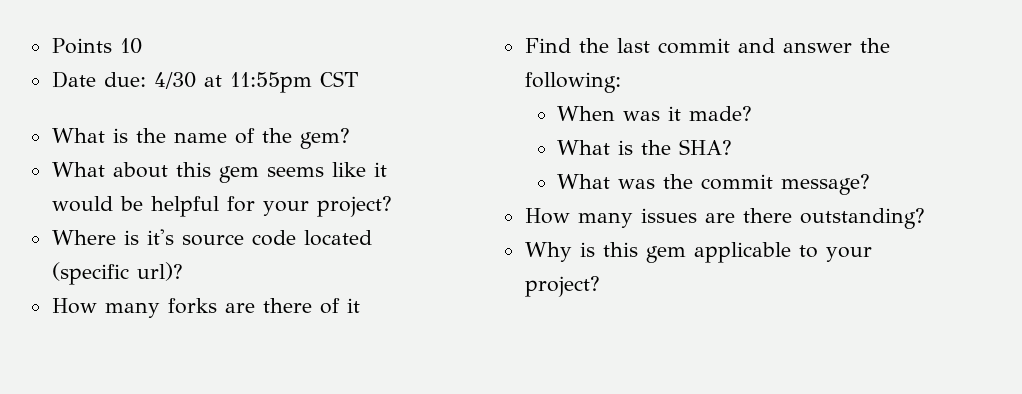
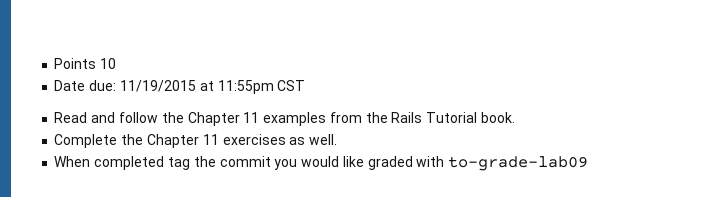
- Date due: 4/30 at 11:55pm CST
+ Date due: 11/19/2015 at 11:55pm CST
- What is the name of the gem?
- What about this gem seems like it would be helpful for your project?
- Where is it's source code located (specific url)?
- How many forks are there of it
- Find the last commit and answer the following:
- When was it made?
- What is the SHA?
- What was the commit message?
- How many issues are there outstanding?
- Why is this gem applicable to your project?
+ Read and follow the Chapter 11 examples from the Rails Tutorial book.
+ Complete the Chapter 11 exercises as well.
+ When completed tag the commit you would like graded with to-grade-lab09

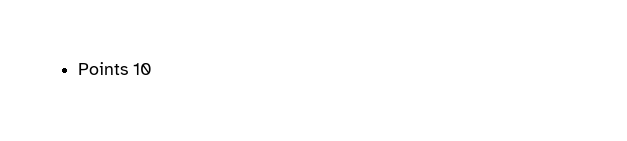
- Date due: 11/19/2015 at 11:55pm CST
- Read and follow the Chapter 11 examples from the Rails Tutorial book.
- Complete the Chapter 11 exercises as well.
- When completed tag the commit you would like graded with to-grade-lab09

